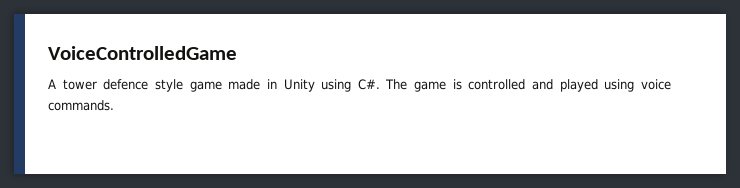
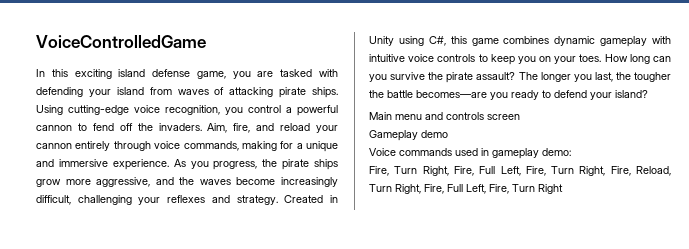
- A tower defence style game made in Unity using C#. The game is controlled and played using voice commands.
+ In this exciting island defense game, you are tasked with defending your island from waves of attacking pirate ships. Using cutting-edge voice recognition, you control a powerful cannon to fend off the invaders. Aim, fire, and reload your cannon entirely through voice commands, making for a unique and immersive experience. As you progress, the pirate ships grow more aggressive, and the waves become increasingly difficult, challenging your reflexes and strategy. Created in Unity using C#, this game combines dynamic gameplay with intuitive voice controls to keep you on your toes. How long can you survive the pirate assault? The longer you last, the tougher the battle becomes—are you ready to defend your island?
+ Main menu and controls screen
+ Gameplay demo
+ Voice commands used in gameplay demo:
+ Fire, Turn Right, Fire, Full Left, Fire, Turn Right, Fire, Reload, Turn Right, Fire, Full Left, Fire, Turn Right

